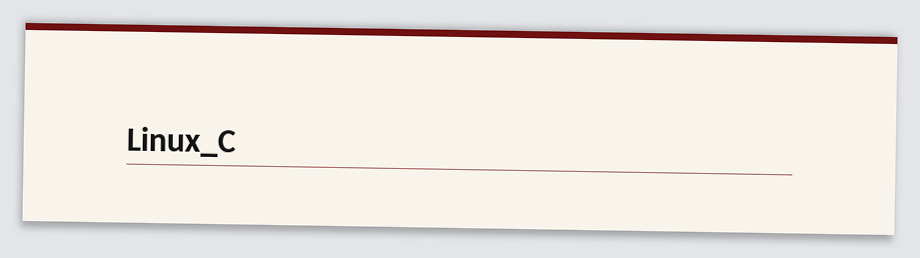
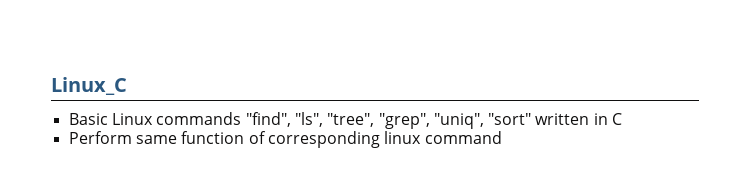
+ Basic Linux commands "find", "ls", "tree", "grep", "uniq", "sort" written in C
+ Perform same function of corresponding linux command

